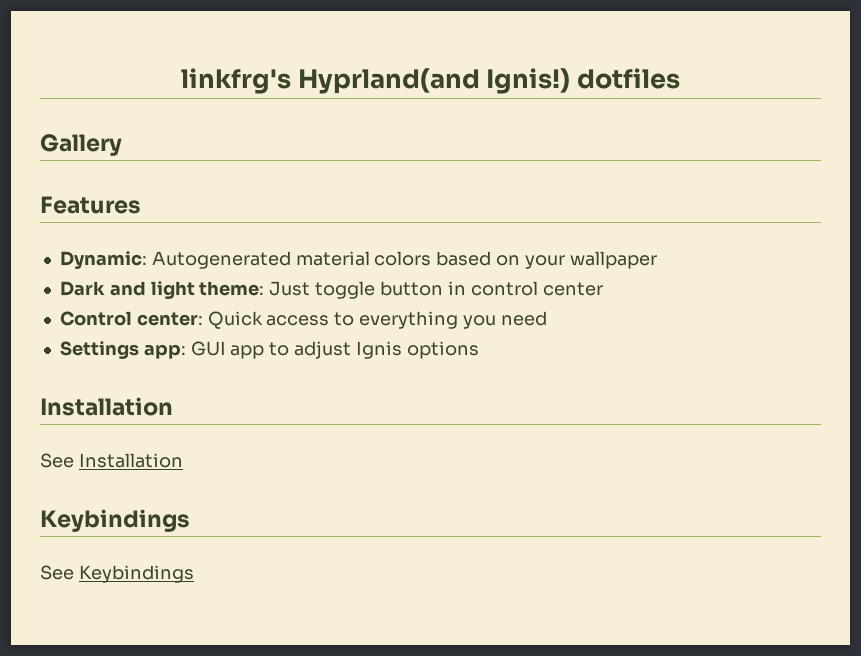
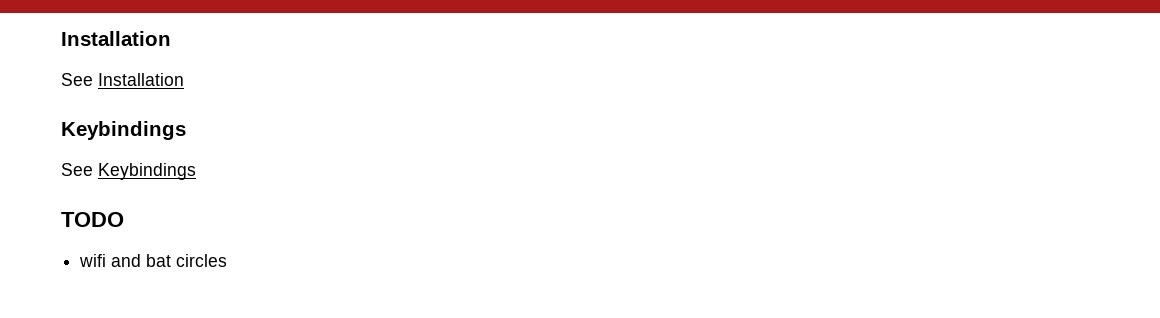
- linkfrg's Hyprland(and Ignis!) dotfiles
- Gallery
- Features
- Dynamic: Autogenerated material colors based on your wallpaper
- Dark and light theme: Just toggle button in control center
- Control center: Quick access to everything you need
- Settings app: GUI app to adjust Ignis options
+ TODO
+ wifi and bat circles

